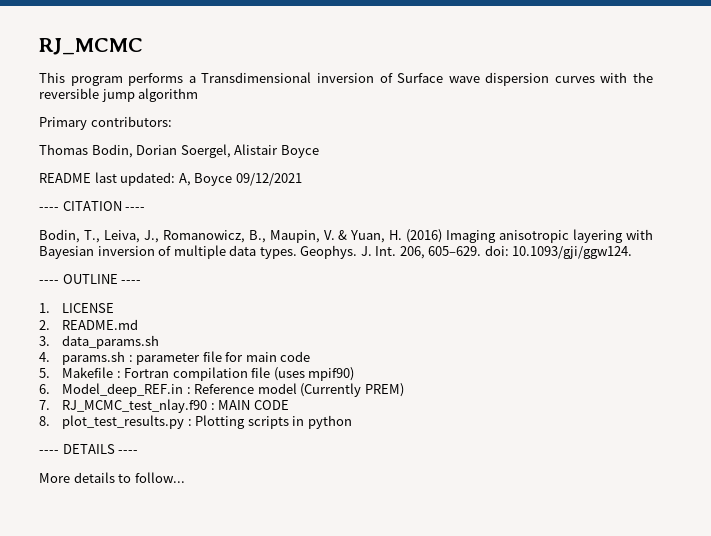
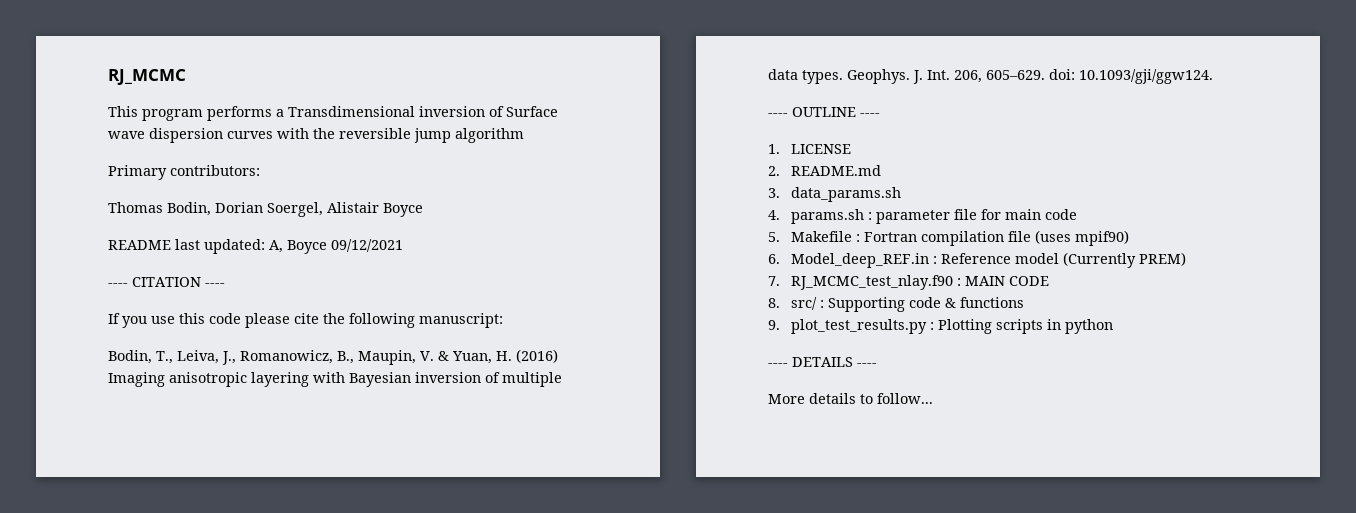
+ If you use this code please cite the following manuscript:
- 8. plot_test_results.py : Plotting scripts in python
+ 8. src/ : Supporting code & functions
+ 9. plot_test_results.py : Plotting scripts in python

